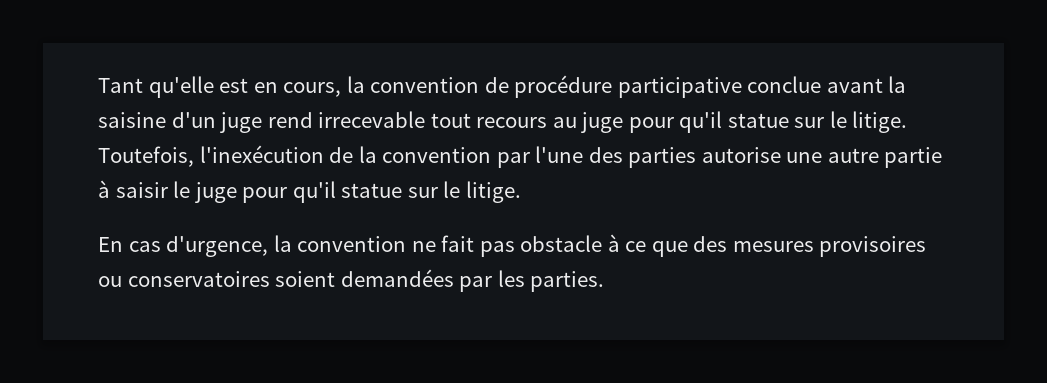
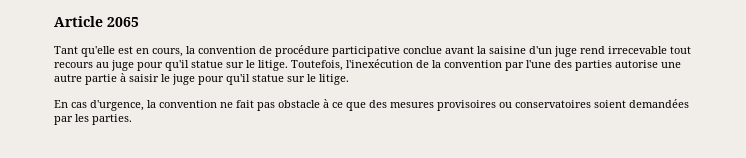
+ Article 2065

